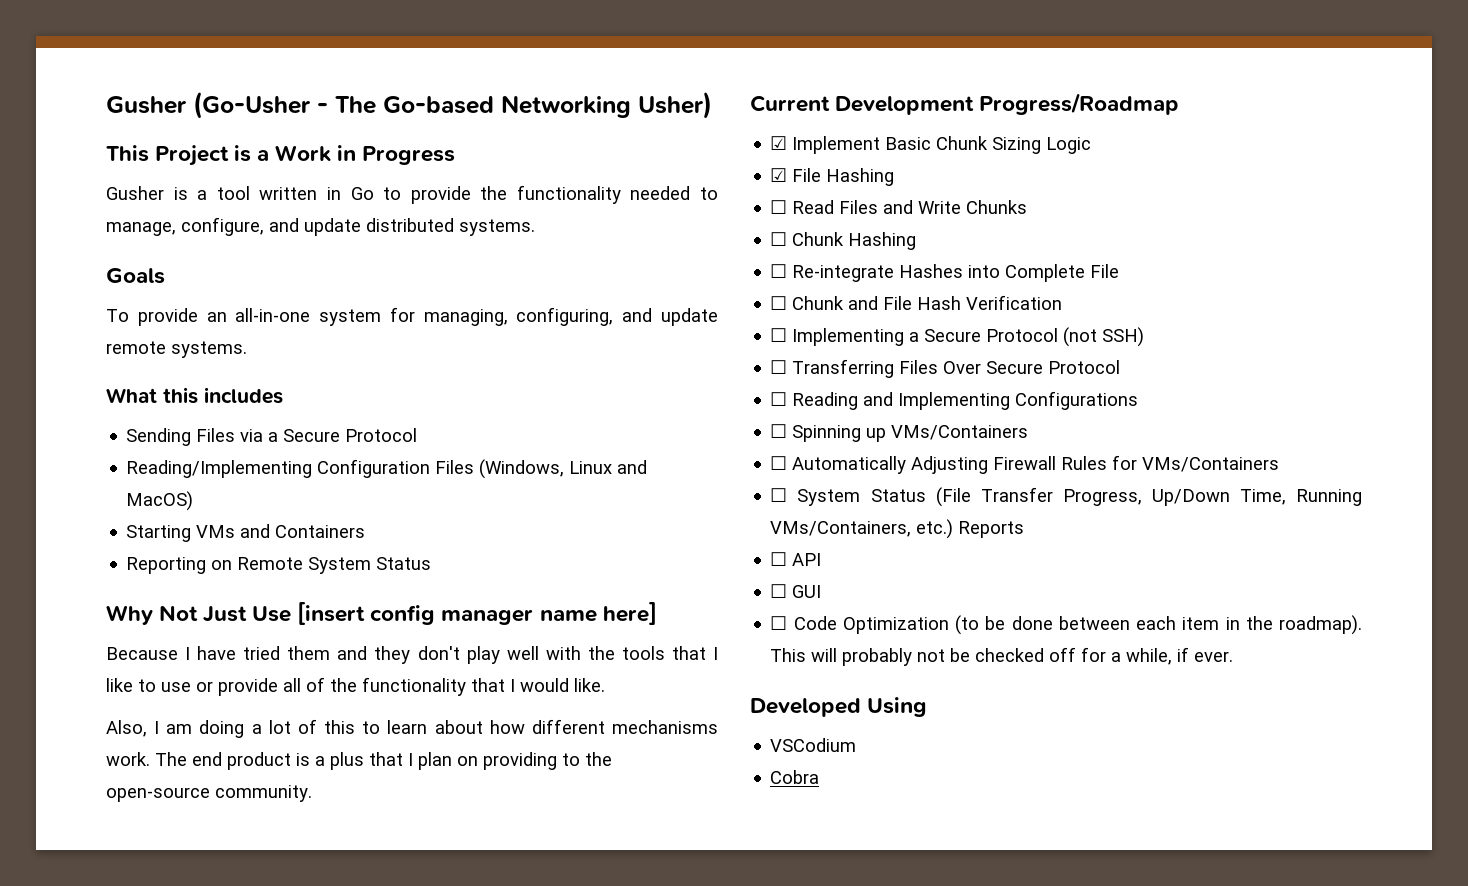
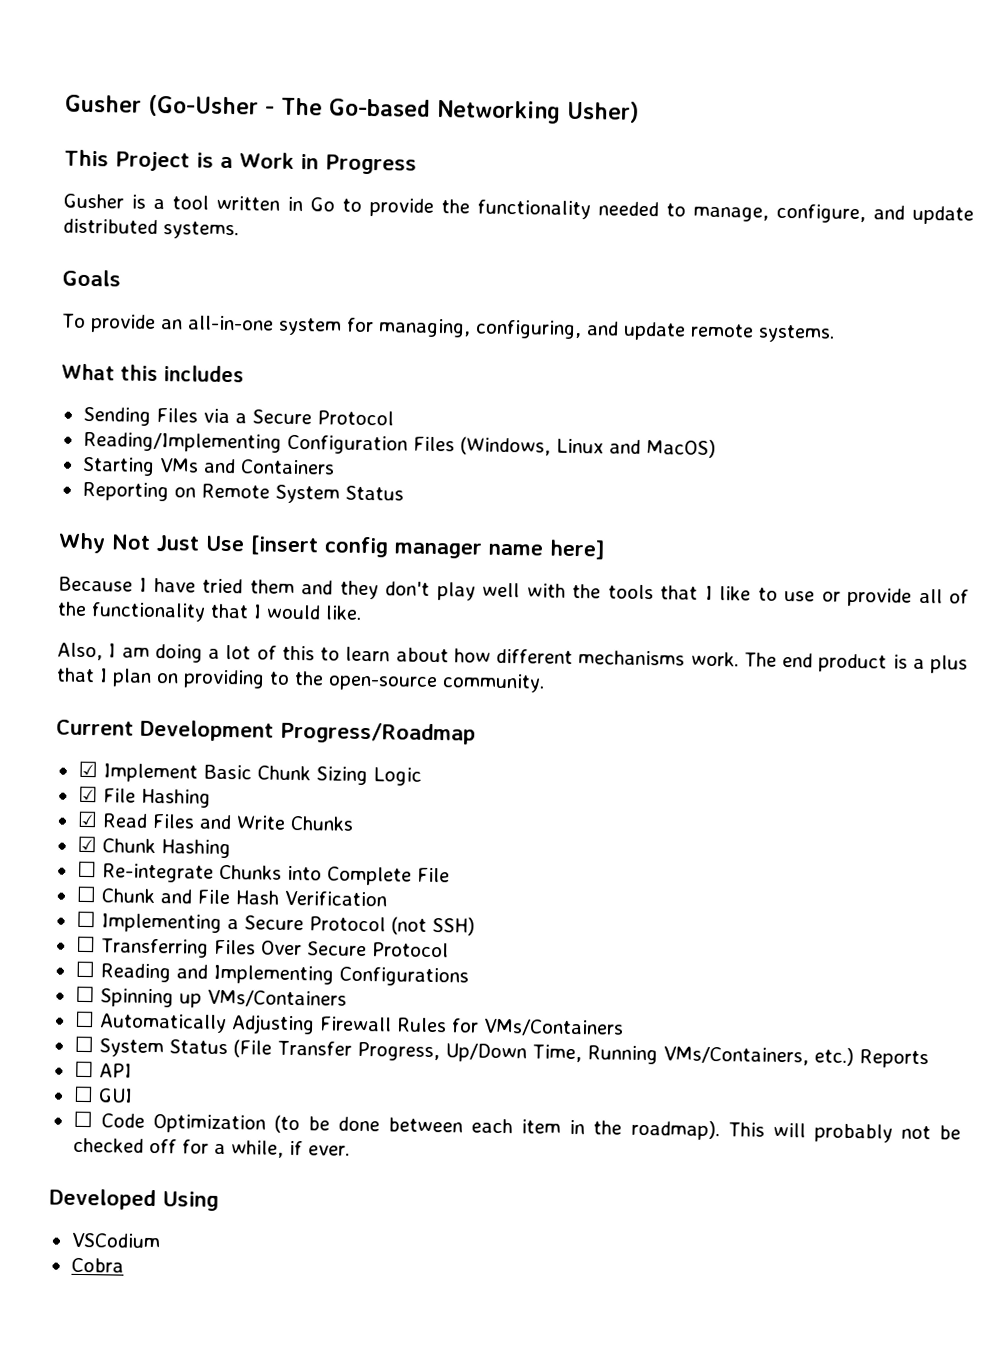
- ☐ Read Files and Write Chunks
+ ☑ Read Files and Write Chunks
- ☐ Chunk Hashing
+ ☑ Chunk Hashing
- ☐ Re-integrate Hashes into Complete File
+ ☐ Re-integrate Chunks into Complete File

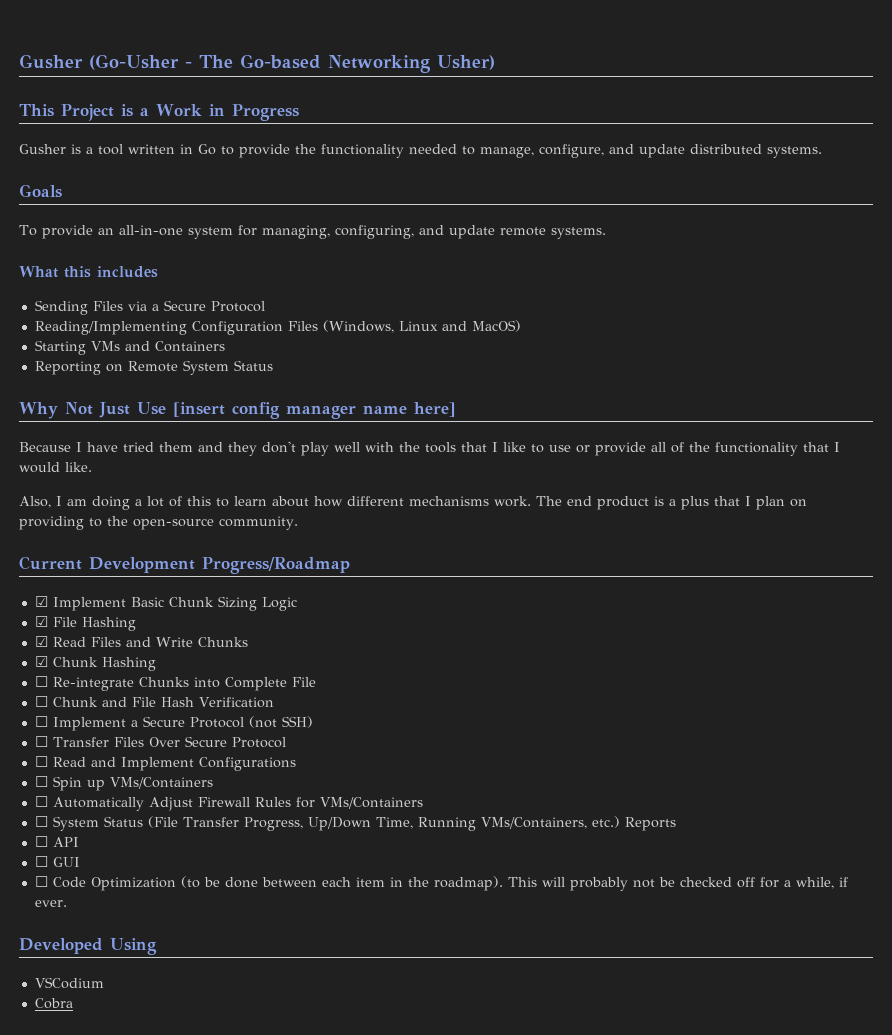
- ☐ Implementing a Secure Protocol (not SSH)
+ ☐ Implement a Secure Protocol (not SSH)
- ☐ Transferring Files Over Secure Protocol
+ ☐ Transfer Files Over Secure Protocol
- ☐ Reading and Implementing Configurations
+ ☐ Read and Implement Configurations
- ☐ Spinning up VMs/Containers
+ ☐ Spin up VMs/Containers
- ☐ Automatically Adjusting Firewall Rules for VMs/Containers
+ ☐ Automatically Adjust Firewall Rules for VMs/Containers

